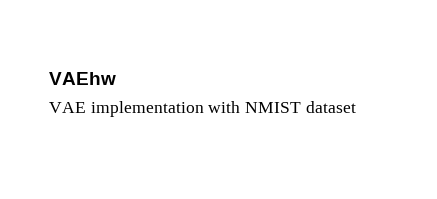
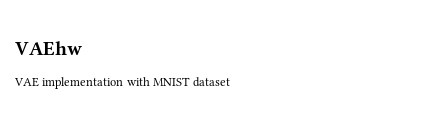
- VAE implementation with NMIST dataset
+ VAE implementation with MNIST dataset

